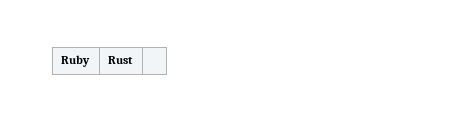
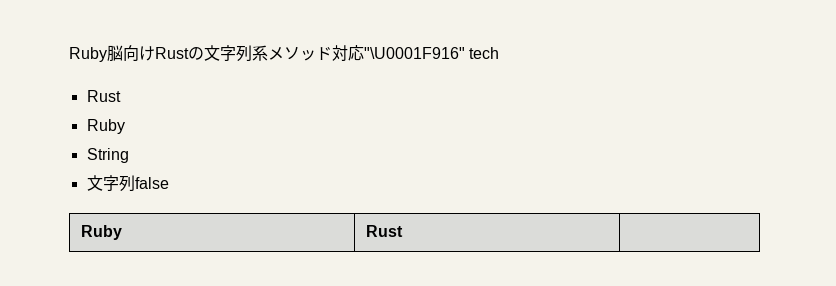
+ Ruby脳向けRustの文字列系メソッド対応"\U0001F916" tech
+ Rust
+ Ruby
+ String
+ 文字列false

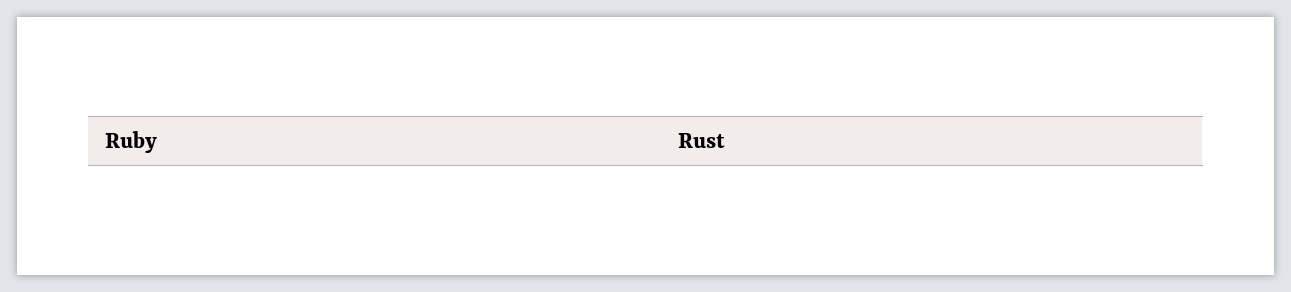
- Ruby脳向けRustの文字列系メソッド対応"\U0001F916" tech
- Rust
- Ruby
- String
- 文字列false
- Ruby | Rust |
+ Ruby | Rust

